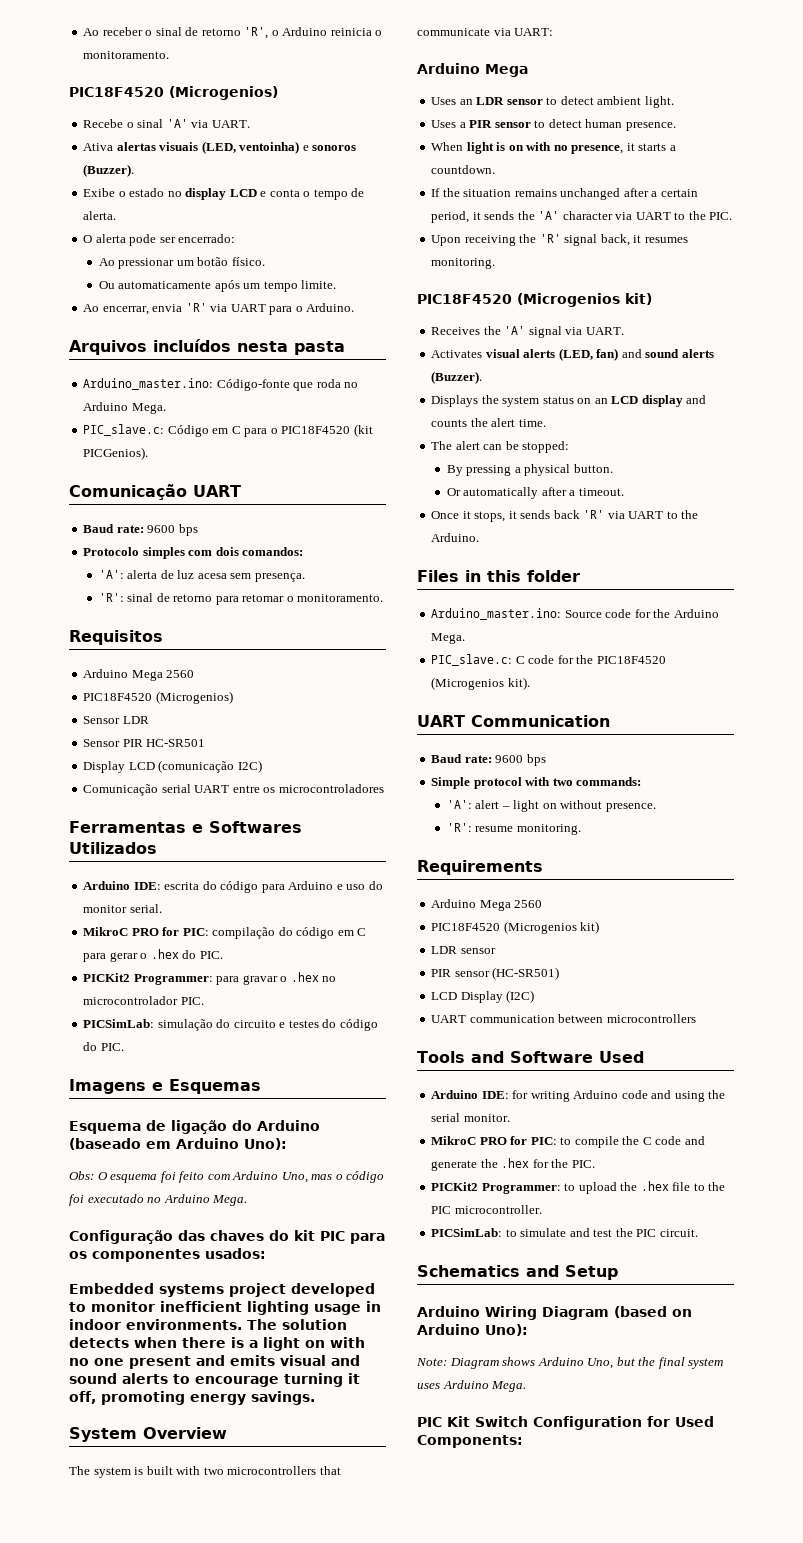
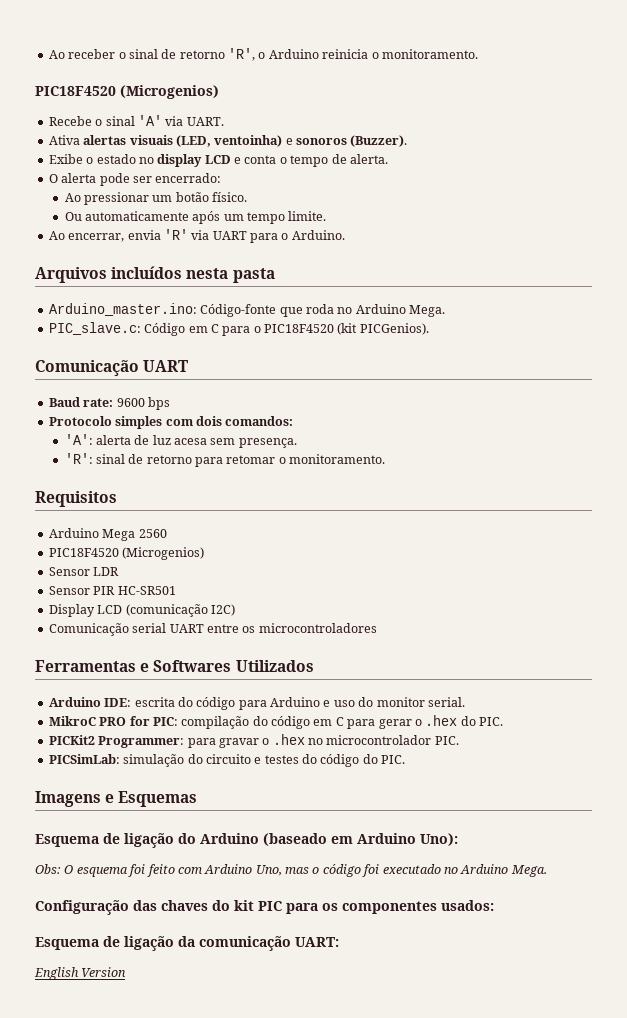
- Embedded systems project developed to monitor inefficient lighting usage in indoor environments. The solution detects when there is a light on with no one present and emits visual and sound alerts to encourage turning it off, promoting energy savings.
- System Overview
- The system is built with two microcontrollers that communicate via UART:
- Arduino Mega
- Uses an LDR sensor to detect ambient light.
- Uses a PIR sensor to detect human presence.
- When light is on with no presence, it starts a countdown.
- If the situation remains unchanged after a certain period, it sends the 'A' character via UART to the PIC.
- Upon receiving the 'R' signal back, it resumes monitoring.
- PIC18F4520 (Microgenios kit)
- Receives the 'A' signal via UART.
- Activates visual alerts (LED, fan) and sound alerts (Buzzer).
- Displays the system status on an LCD display and counts the alert time.
- The alert can be stopped:
- By pressing a physical button.
- Or automatically after a timeout.
- Once it stops, it sends back 'R' via UART to the Arduino.
- Files in this folder
- Arduino_master.ino: Source code for the Arduino Mega.
- PIC_slave.c: C code for the PIC18F4520 (Microgenios kit).
- UART Communication
- Baud rate: 9600 bps
- Simple protocol with two commands:
- 'A': alert – light on without presence.
- 'R': resume monitoring.
- Requirements
- Arduino Mega 2560
- PIC18F4520 (Microgenios kit)
- LDR sensor
- PIR sensor (HC-SR501)
- LCD Display (I2C)
- UART communication between microcontrollers
- Tools and Software Used
- Arduino IDE: for writing Arduino code and using the serial monitor.
- MikroC PRO for PIC: to compile the C code and generate the .hex for the PIC.
- PICKit2 Programmer: to upload the .hex file to the PIC microcontroller.
- PICSimLab: to simulate and test the PIC circuit.
- Schematics and Setup
- Arduino Wiring Diagram (based on Arduino Uno):
- Note: Diagram shows Arduino Uno, but the final system uses Arduino Mega.
- PIC Kit Switch Configuration for Used Components:
+ Esquema de ligação da comunicação UART:
+ English Version

